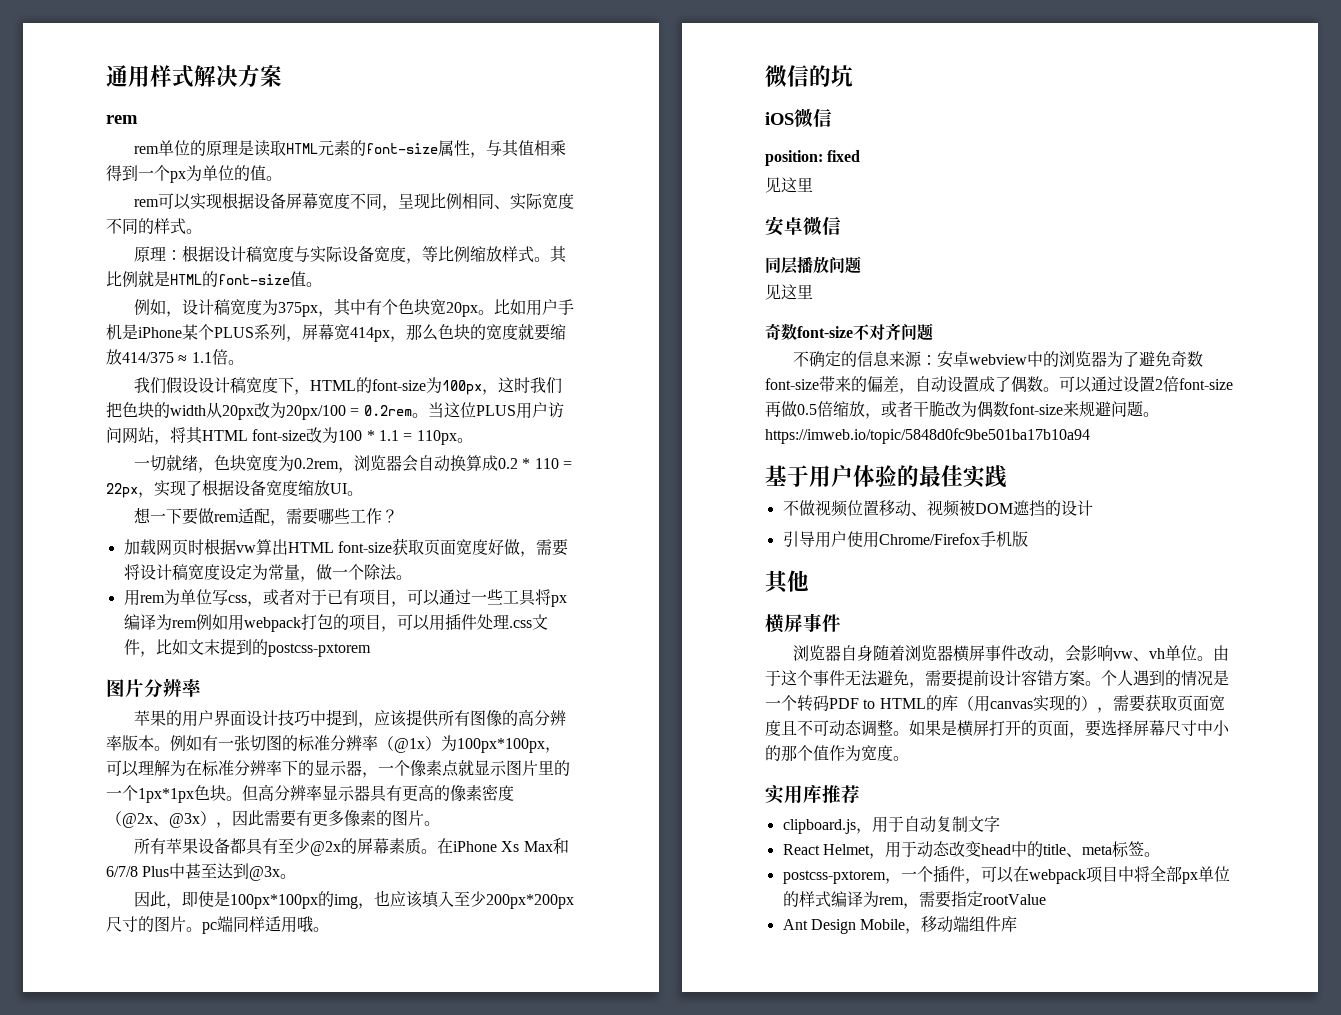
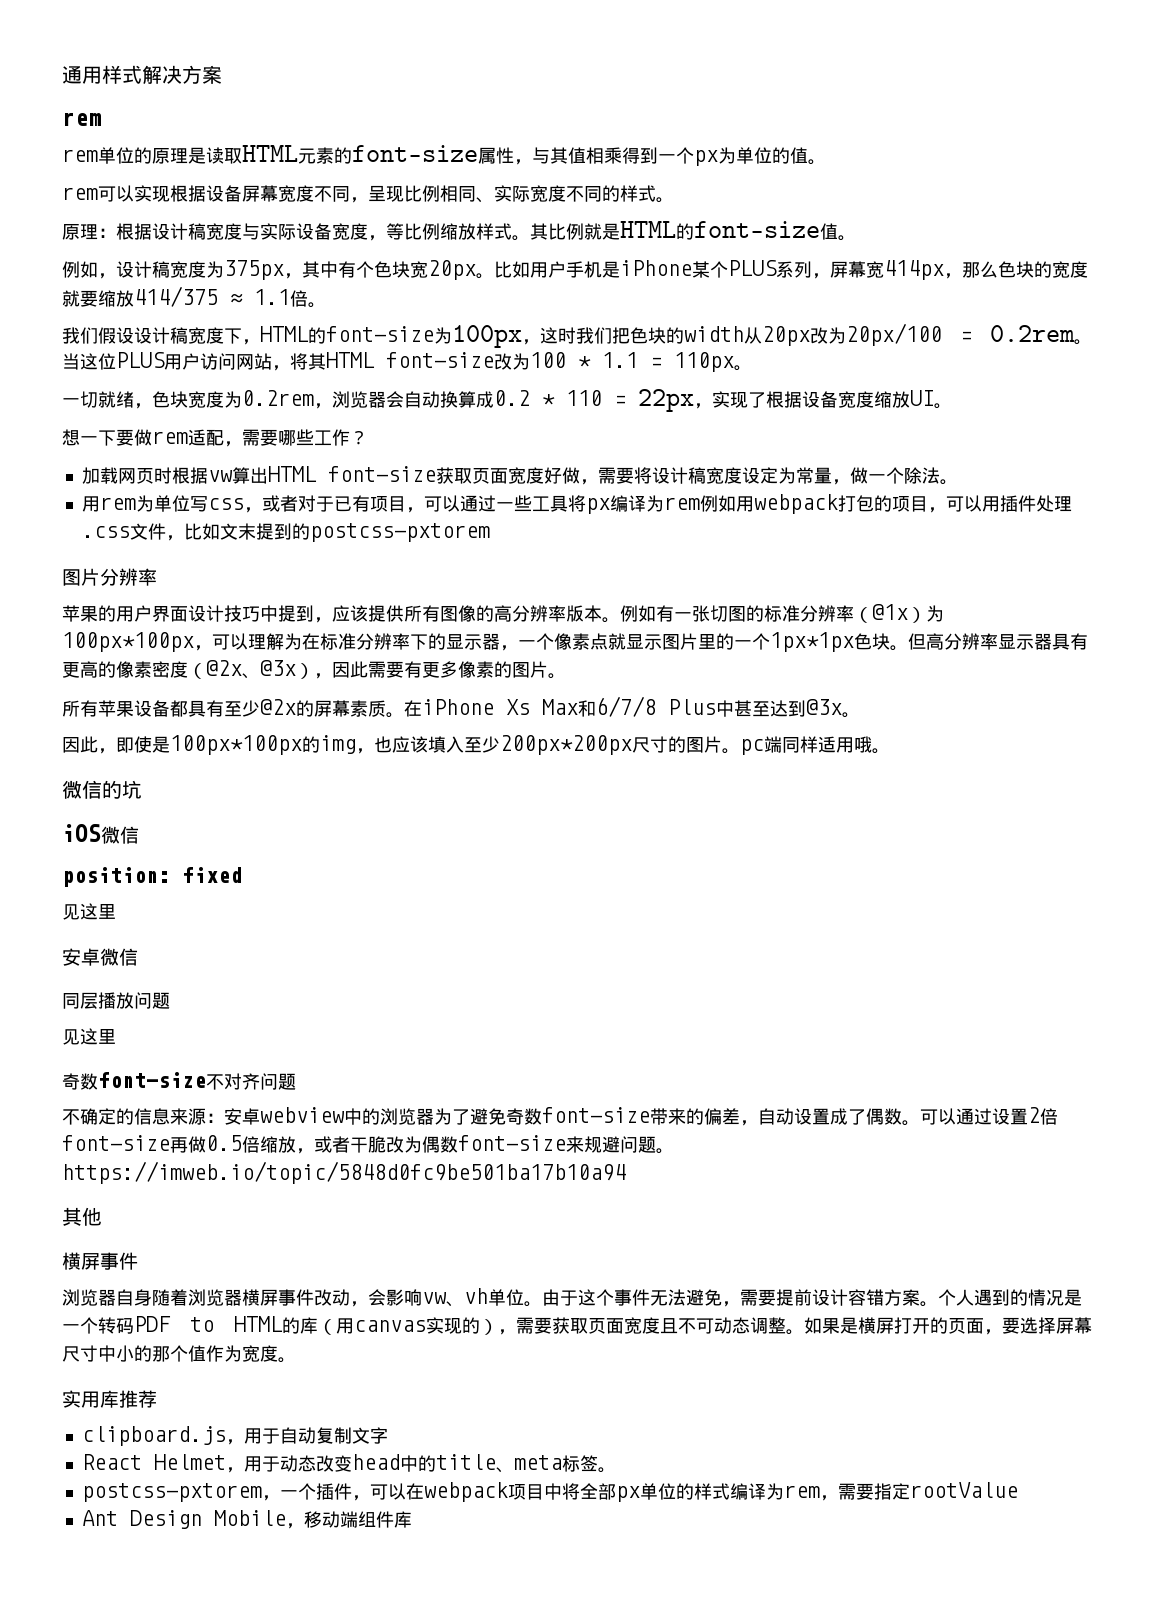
- 基于用户体验的最佳实践
- 不做视频位置移动、视频被DOM遮挡的设计
- 引导用户使用Chrome/Firefox手机版

